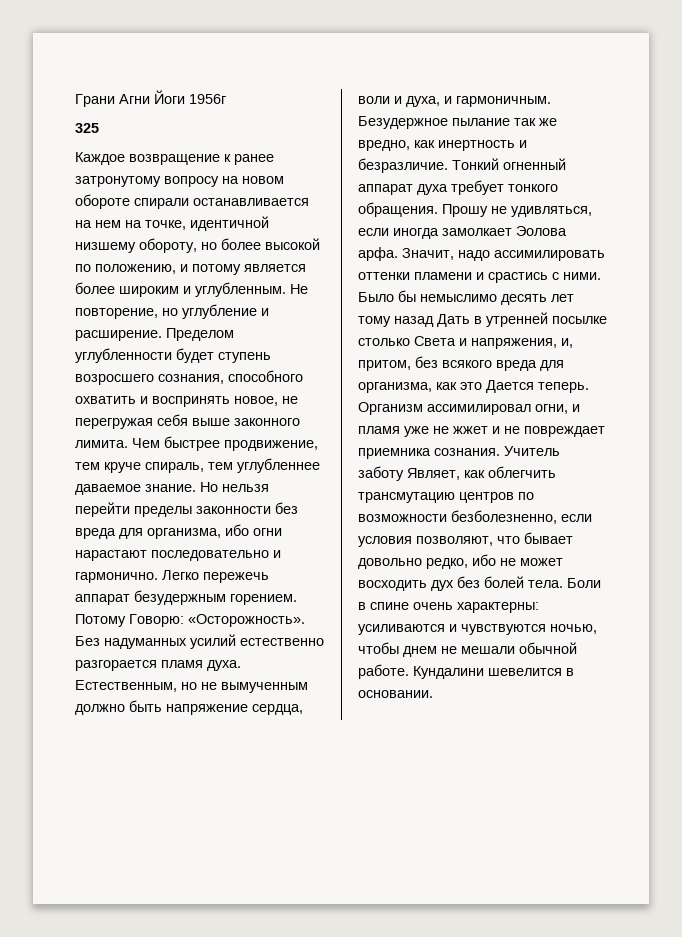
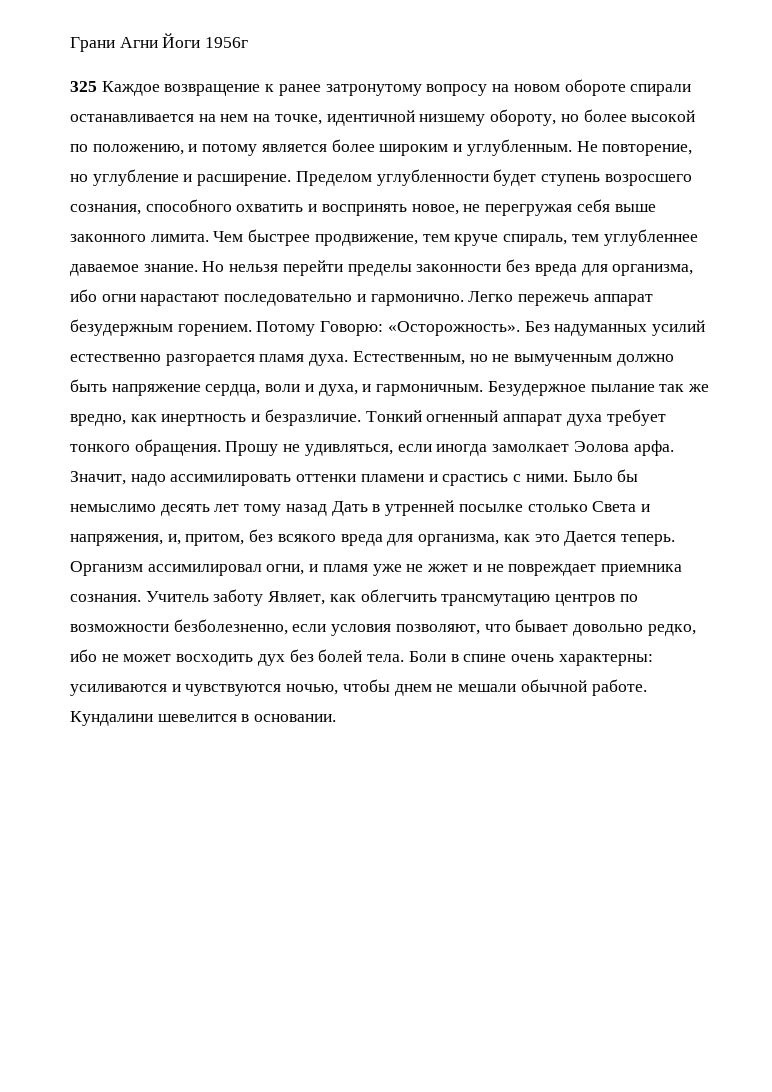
- 325
- Каждое возвращение к ранее затронутому вопросу на новом обороте спирали останавливается на нем на точке, идентичной низшему обороту, но более высокой по положению, и потому является более широким и углубленным.
+ 325 Каждое возвращение к ранее затронутому вопросу на новом обороте спирали останавливается на нем на точке, идентичной низшему обороту, но более высокой по положению, и потому является более широким и углубленным.

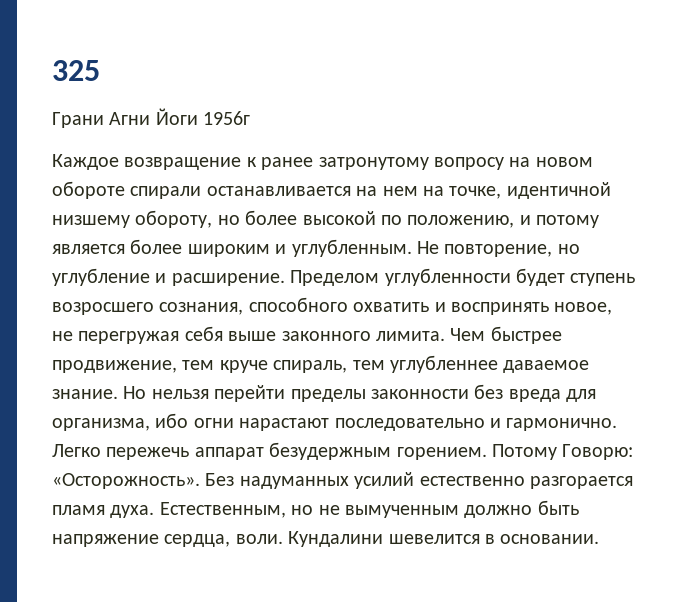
+ 325
- 325 Каждое возвращение к ранее затронутому вопросу на новом обороте спирали останавливается на нем на точке, идентичной низшему обороту, но более высокой по положению, и потому является более широким и углубленным.
+ Каждое возвращение к ранее затронутому вопросу на новом обороте спирали останавливается на нем на точке, идентичной низшему обороту, но более высокой по положению, и потому является более широким и углубленным.
- Естественным, но не вымученным должно быть напряжение сердца, воли и духа, и гармоничным. Безудержное пылание так же вредно, как инертность и безразличие. Тонкий огненный аппарат духа требует тонкого обращения. Прошу не удивляться, если иногда замолкает Эолова арфа. Значит, надо ассимилировать оттенки пламени и срастись с ними. Было бы немыслимо десять лет тому назад Дать в утренней посылке столько Света и напряжения, и, притом, без всякого вреда для организма, как это Дается теперь. Организм ассимилировал огни, и пламя уже не жжет и не повреждает приемника сознания. Учитель заботу Являет, как облегчить трансмутацию центров по возможности безболезненно, если условия позволяют, что бывает довольно редко, ибо не может восходить дух без болей тела. Боли в спине очень характерны: усиливаются и чувствуются ночью, чтобы днем не мешали обычной работе.
+ Естественным, но не вымученным должно быть напряжение сердца, воли.

